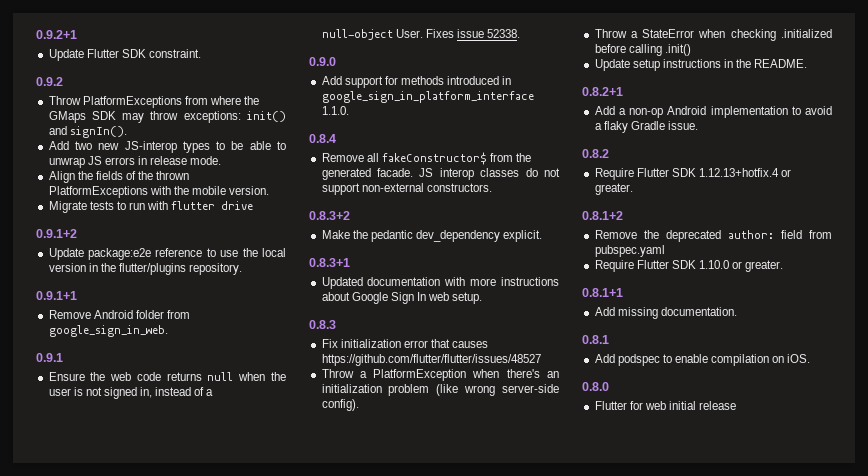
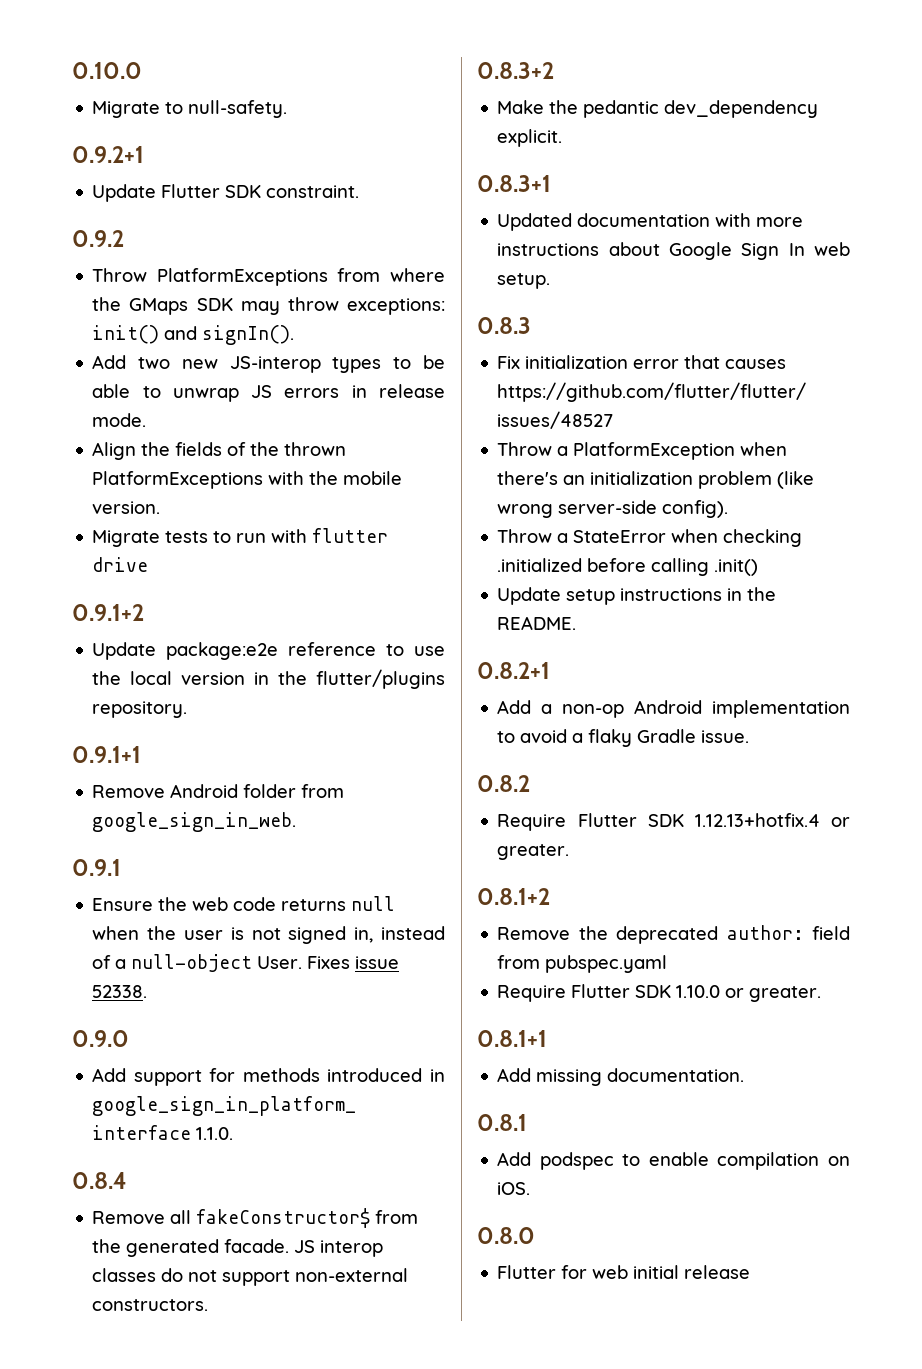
+ 0.10.0
+ Migrate to null-safety.

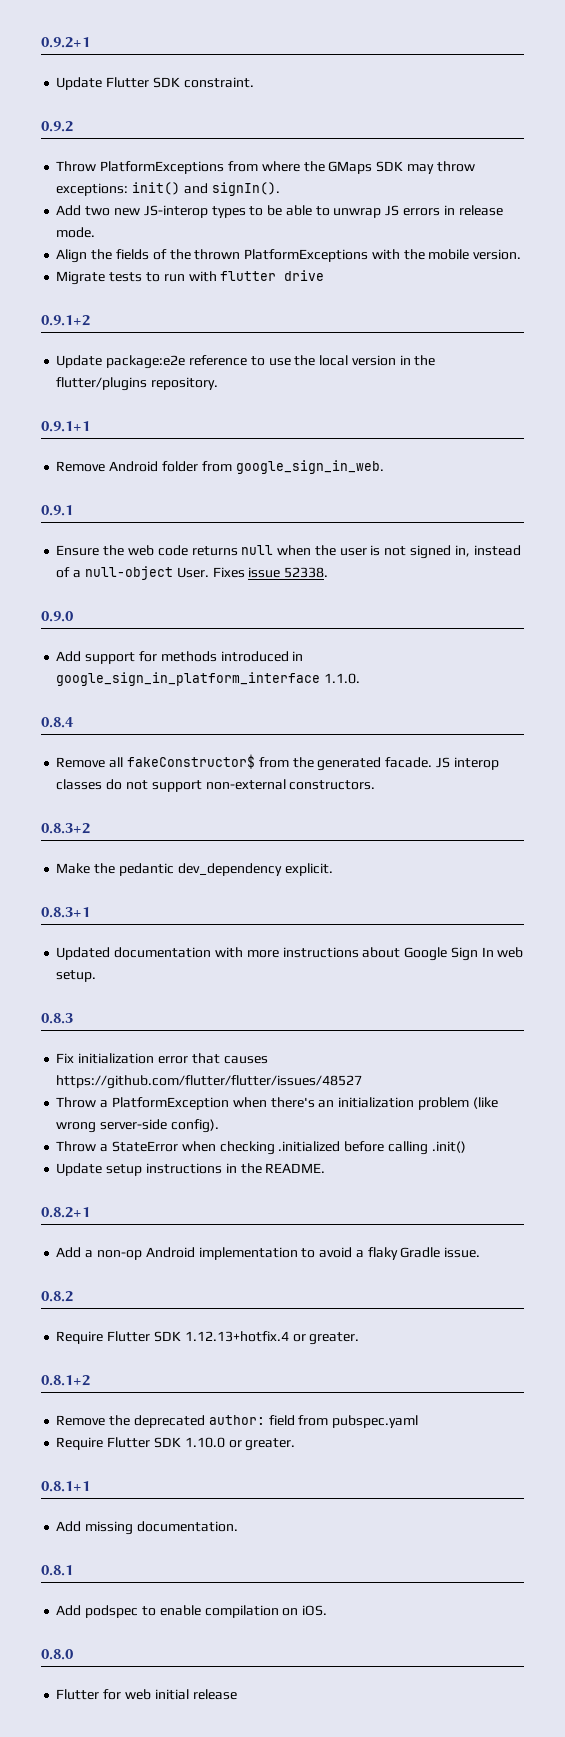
- 0.10.0
- Migrate to null-safety.

